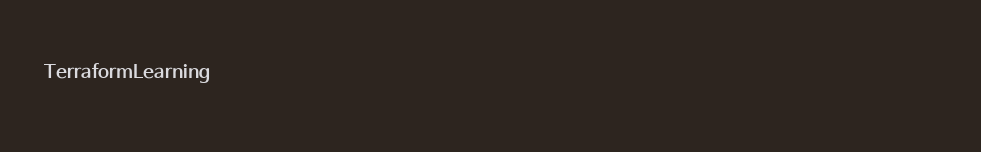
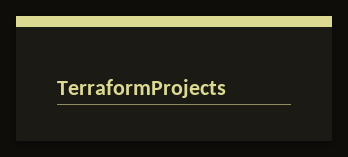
- TerraformLearning
+ TerraformProjects

